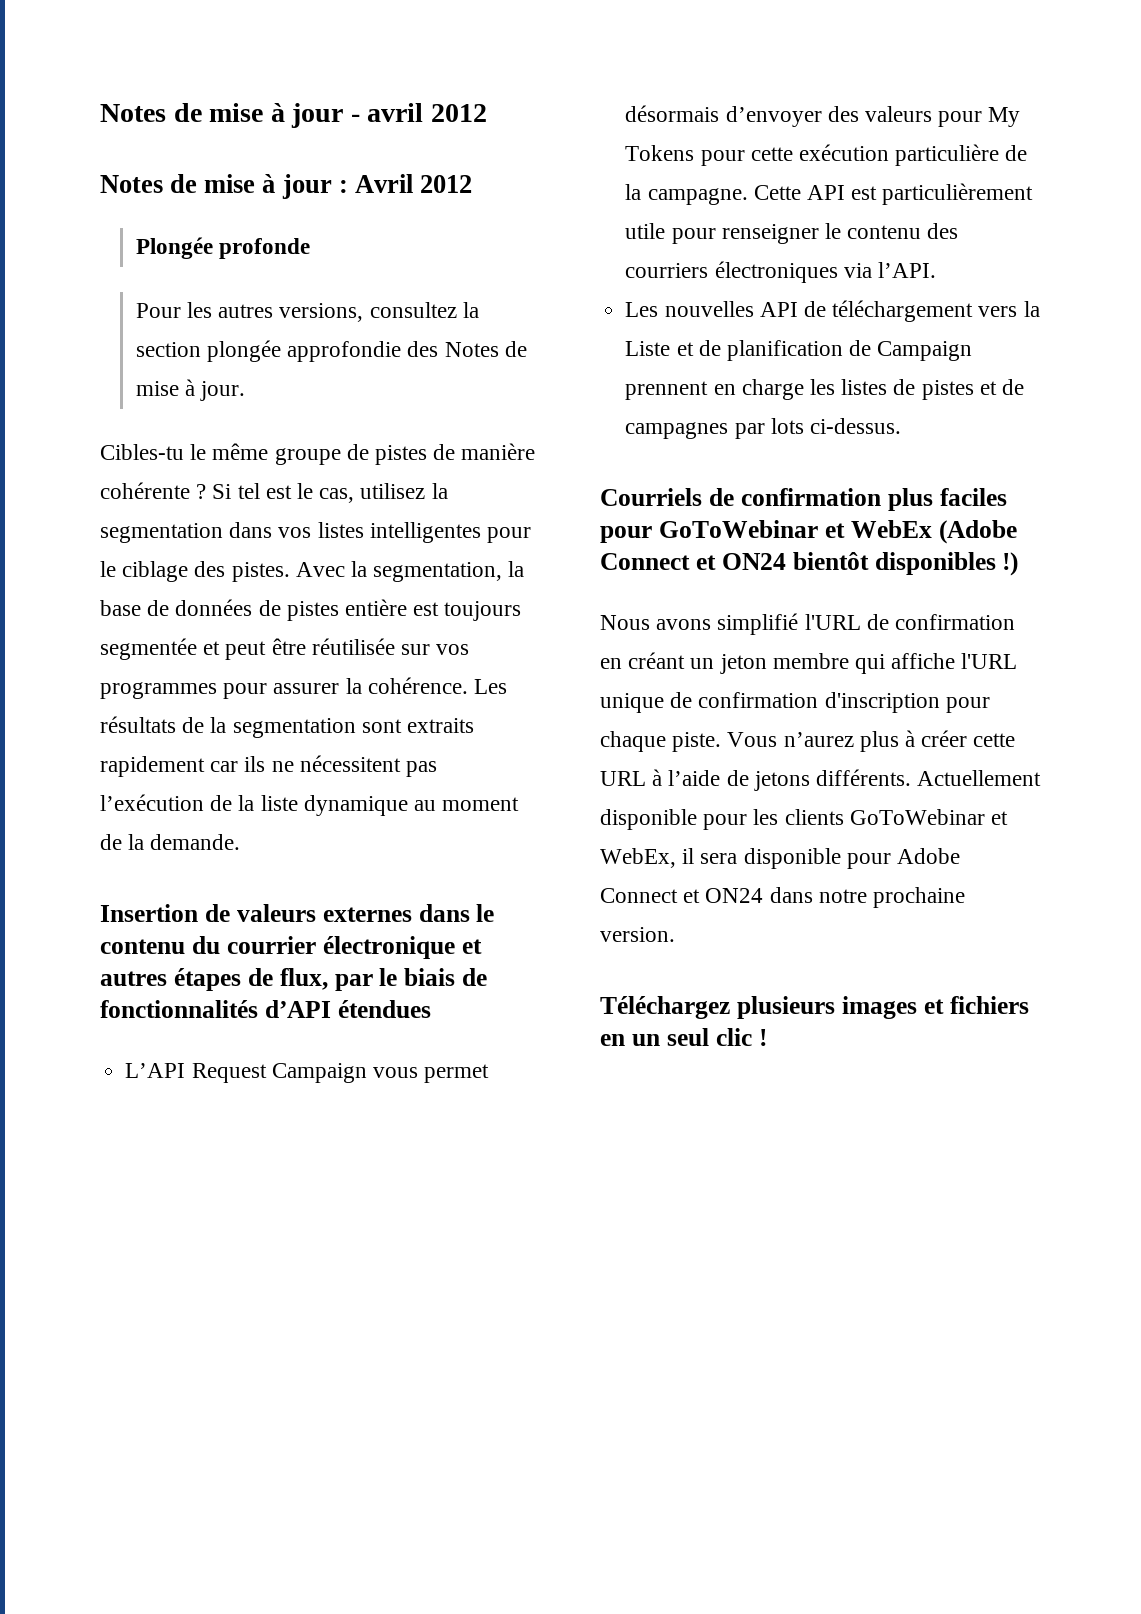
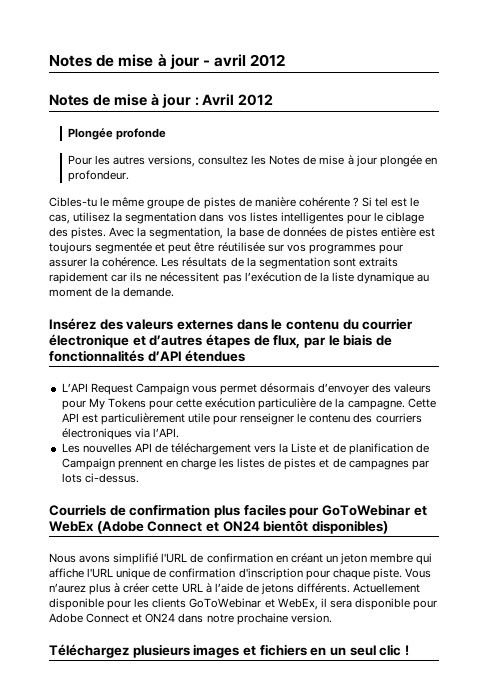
- Pour les autres versions, consultez la section plongée approfondie des Notes de mise à jour.
+ Pour les autres versions, consultez les Notes de mise à jour plongée en profondeur.
- Insertion de valeurs externes dans le contenu du courrier électronique et autres étapes de flux, par le biais de fonctionnalités d’API étendues
+ Insérez des valeurs externes dans le contenu du courrier électronique et d’autres étapes de flux, par le biais de fonctionnalités d’API étendues
- Courriels de confirmation plus faciles pour GoToWebinar et WebEx (Adobe Connect et ON24 bientôt disponibles !)
+ Courriels de confirmation plus faciles pour GoToWebinar et WebEx (Adobe Connect et ON24 bientôt disponibles)

